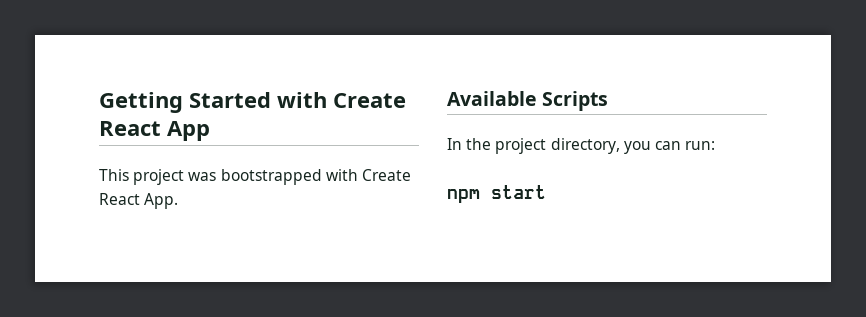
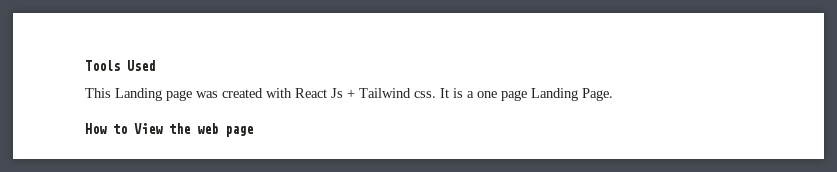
- Getting Started with Create React App
- This project was bootstrapped with Create React App.
- Available Scripts
- In the project directory, you can run:
- npm start
+ Tools Used
+ This Landing page was created with React Js + Tailwind css. It is a one page Landing Page.
+ How to View the web page

